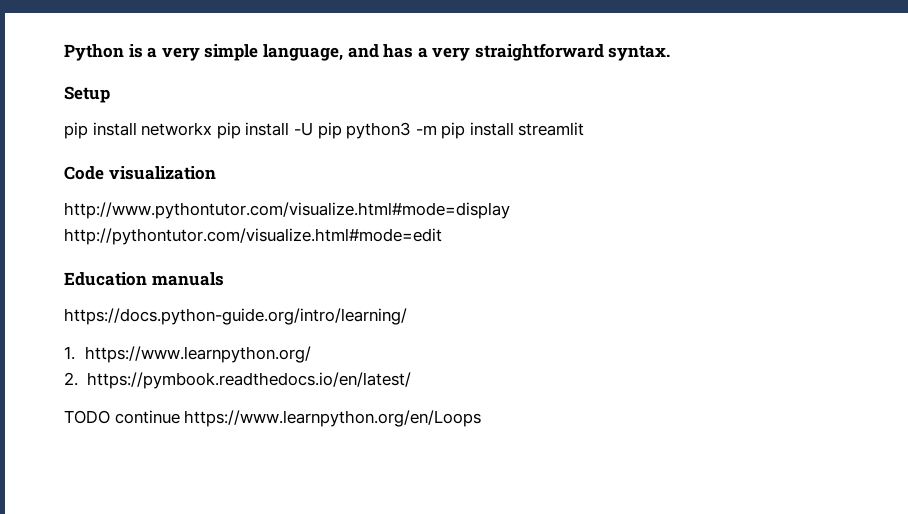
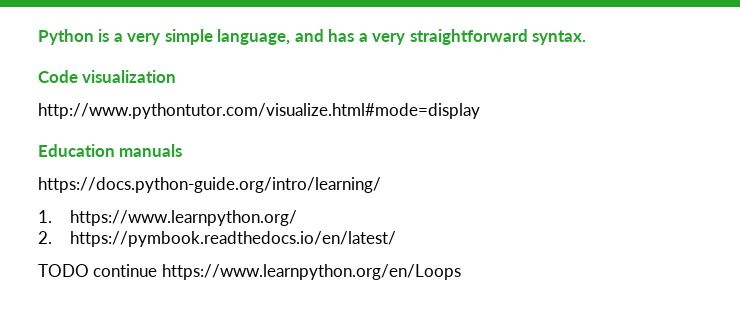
- Setup
- pip install networkx pip install -U pip python3 -m pip install streamlit
- http://www.pythontutor.com/visualize.html#mode=display http://pythontutor.com/visualize.html#mode=edit
+ http://www.pythontutor.com/visualize.html#mode=display

